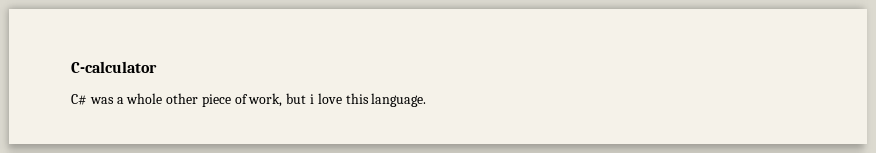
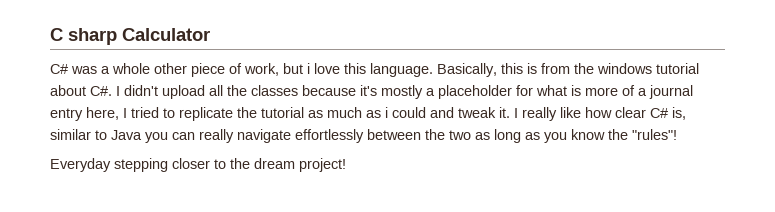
- C-calculator
+ C sharp Calculator
+ Basically, this is from the windows tutorial about C#. I didn't upload all the classes because it's mostly a placeholder for what is more of a journal entry here, I tried to replicate the tutorial as much as i could and tweak it. I really like how clear C# is, similar to Java you can really navigate effortlessly between the two as long as you know the "rules"!
+ Everyday stepping closer to the dream project!

